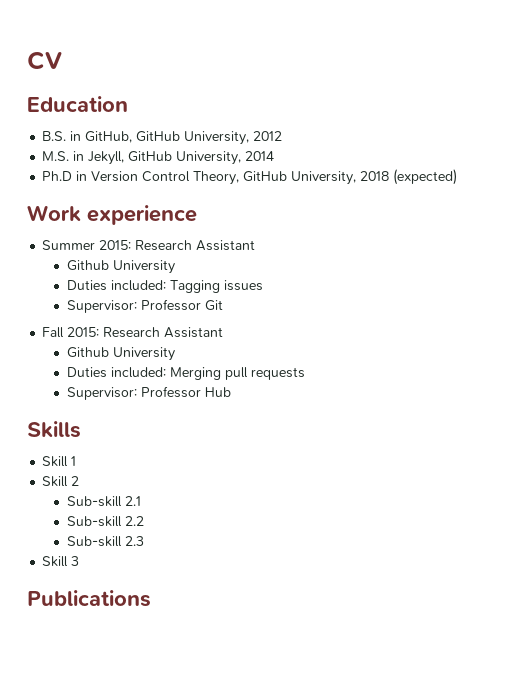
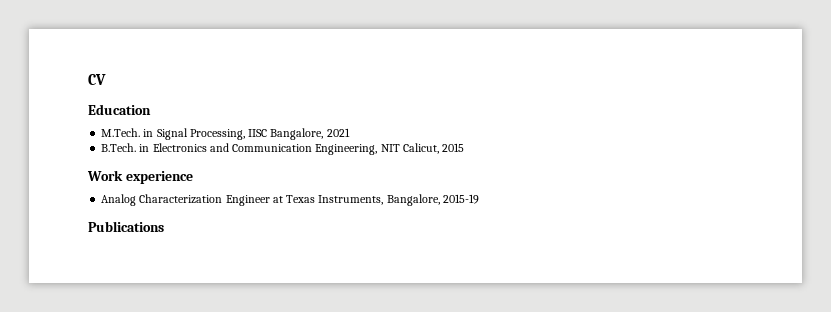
- B.S. in GitHub, GitHub University, 2012
- M.S. in Jekyll, GitHub University, 2014
- Ph.D in Version Control Theory, GitHub University, 2018 (expected)
+ M.Tech. in Signal Processing, IISC Bangalore, 2021
+ B.Tech. in Electronics and Communication Engineering, NIT Calicut, 2015
  Work experience
- Summer 2015: Research Assistant
- Github University
- Duties included: Tagging issues
- Supervisor: Professor Git
- Fall 2015: Research Assistant
- Github University
- Duties included: Merging pull requests
- Supervisor: Professor Hub
- Skills
- Skill 1
- Skill 2
- Sub-skill 2.1
- Sub-skill 2.2
- Sub-skill 2.3
- Skill 3
+ Analog Characterization Engineer at Texas Instruments, Bangalore, 2015-19

